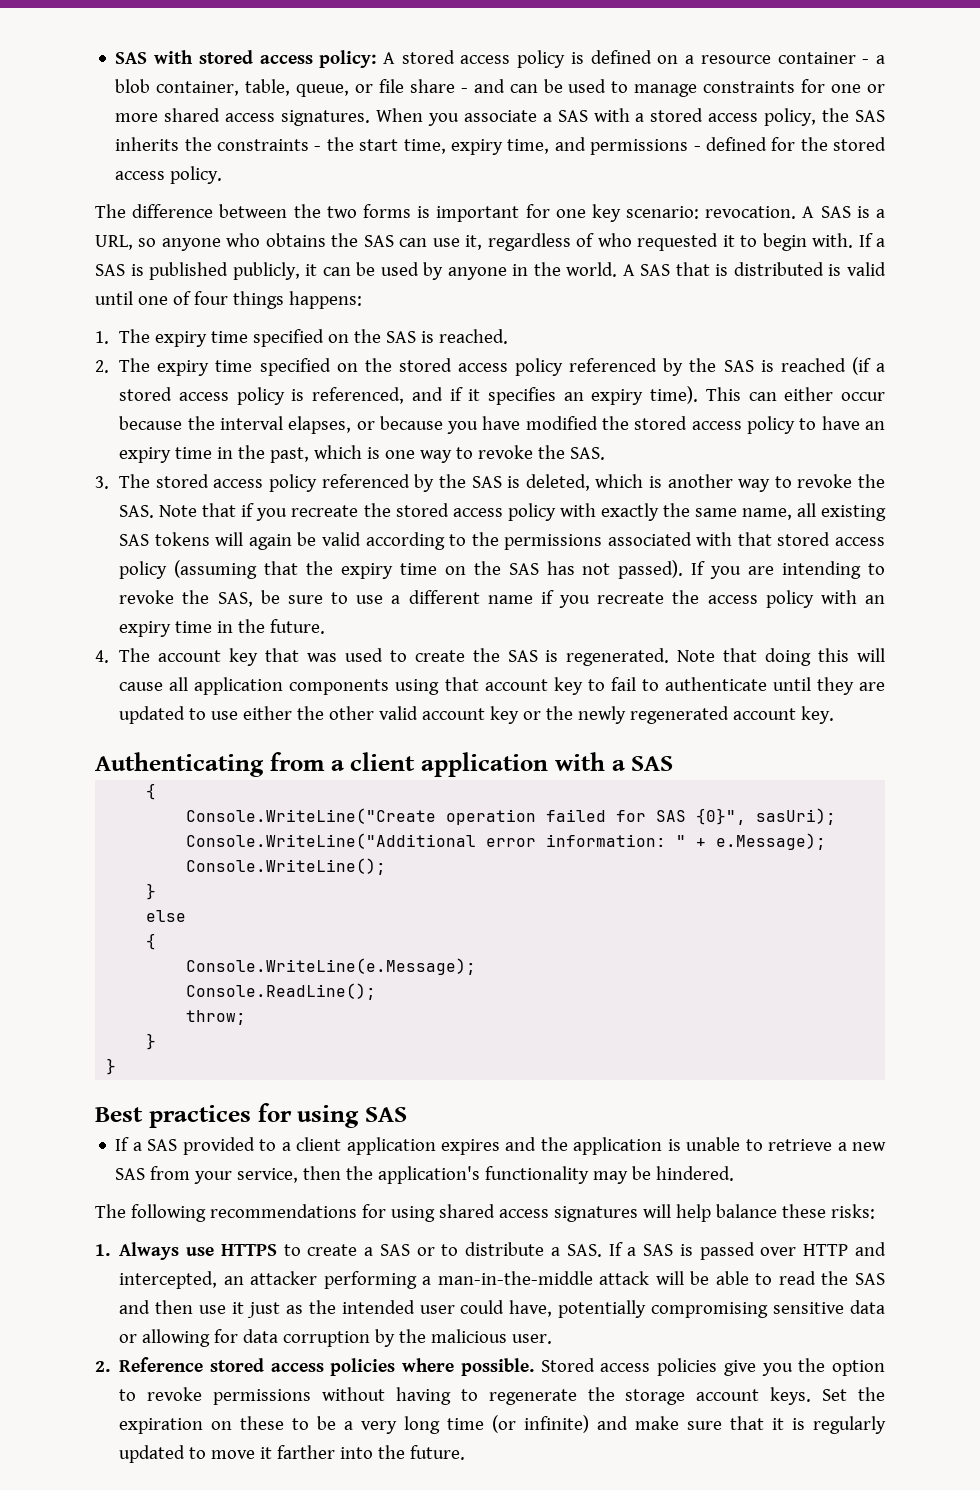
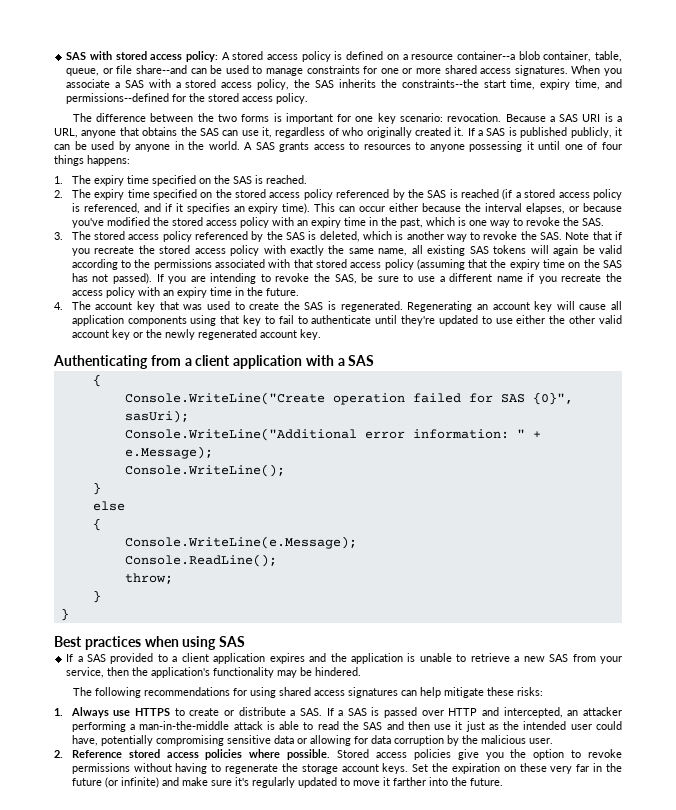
- SAS with stored access policy: A stored access policy is defined on a resource container - a blob container, table, queue, or file share - and can be used to manage constraints for one or more shared access signatures.
+ SAS with stored access policy: A stored access policy is defined on a resource container--a blob container, table, queue, or file share--and can be used to manage constraints for one or more shared access signatures.
- When you associate a SAS with a stored access policy, the SAS inherits the constraints - the start time, expiry time, and permissions - defined for the stored access policy.
+ When you associate a SAS with a stored access policy, the SAS inherits the constraints--the start time, expiry time, and permissions--defined for the stored access policy.
- A SAS is a URL, so anyone who obtains the SAS can use it, regardless of who requested it to begin with.
+ Because a SAS URI is a URL, anyone that obtains the SAS can use it, regardless of who originally created it.
- A SAS that is distributed is valid until one of four things happens:
+ A SAS grants access to resources to anyone possessing it until one of four things happens:
- This can either occur because the interval elapses, or because you have modified the stored access policy to have an expiry time in the past, which is one way to revoke the SAS.
+ This can occur either because the interval elapses, or because you've modified the stored access policy with an expiry time in the past, which is one way to revoke the SAS.
- Note that doing this will cause all application components using that account key to fail to authenticate until they are updated to use either the other valid account key or the newly regenerated account key.
+ Regenerating an account key will cause all application components using that key to fail to authenticate until they're updated to use either the other valid account key or the newly regenerated account key.
- Best practices for using SAS
+ Best practices when using SAS
- The following recommendations for using shared access signatures will help balance these risks:
+ The following recommendations for using shared access signatures can help mitigate these risks:
- 1. Always use HTTPS to create a SAS or to distribute a SAS. If a SAS is passed over HTTP and intercepted, an attacker performing a man-in-the-middle attack will be able to read the SAS and then use it just as the intended user could have, potentially compromising sensitive data or allowing for data corruption by the malicious user.
+ 1. Always use HTTPS to create or distribute a SAS. If a SAS is passed over HTTP and intercepted, an attacker performing a man-in-the-middle attack is able to read the SAS and then use it just as the intended user could have, potentially compromising sensitive data or allowing for data corruption by the malicious user.
- Set the expiration on these to be a very long time (or infinite) and make sure that it is regularly updated to move it farther into the future.
+ Set the expiration on these very far in the future (or infinite) and make sure it's regularly updated to move it farther into the future.

